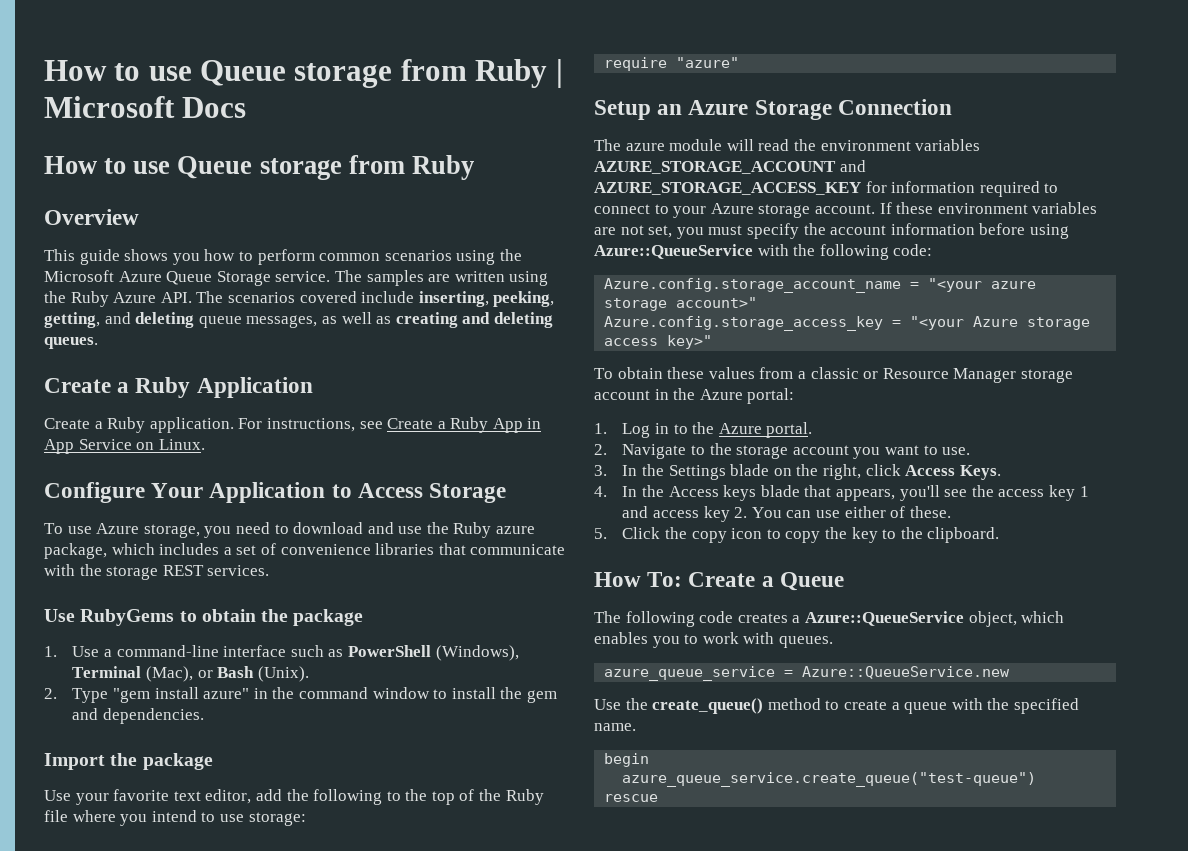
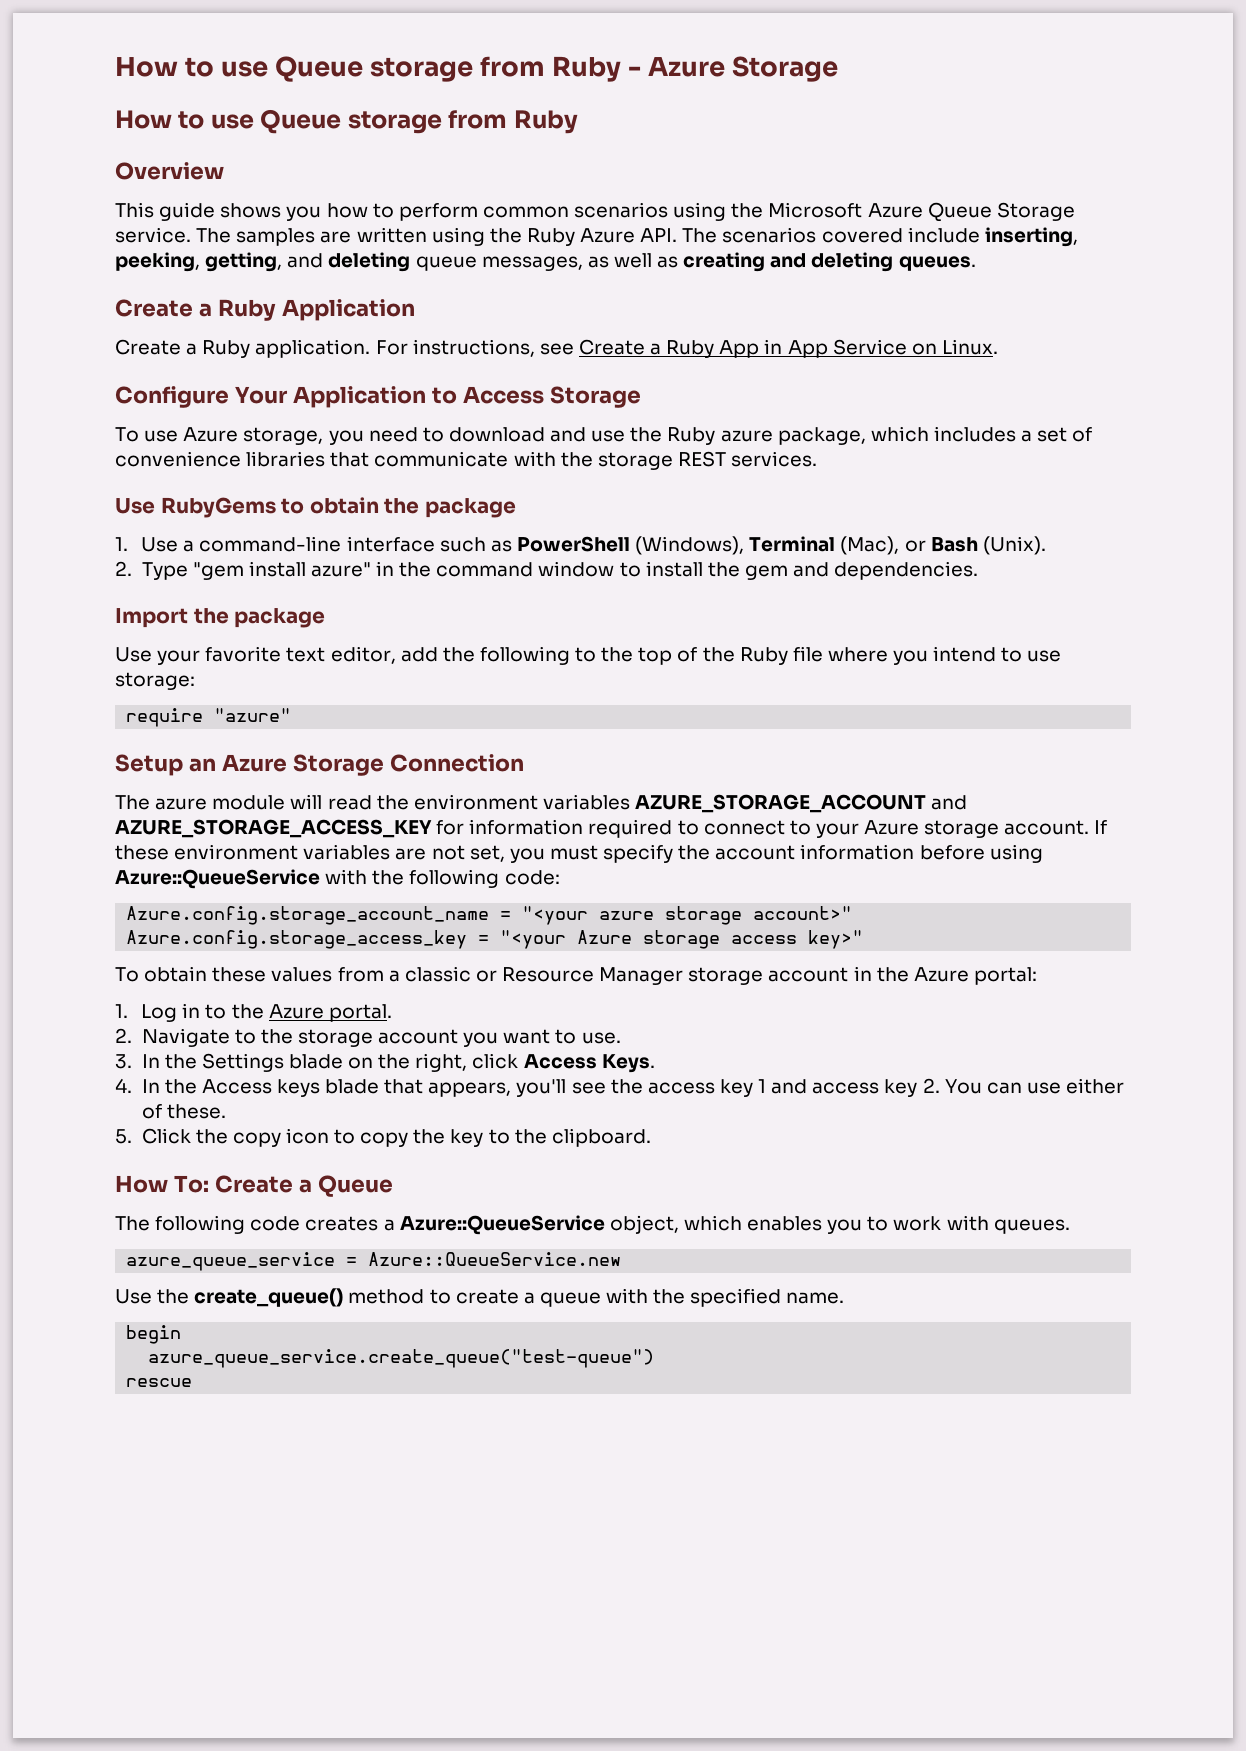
- How to use Queue storage from Ruby | Microsoft Docs
+ How to use Queue storage from Ruby - Azure Storage

